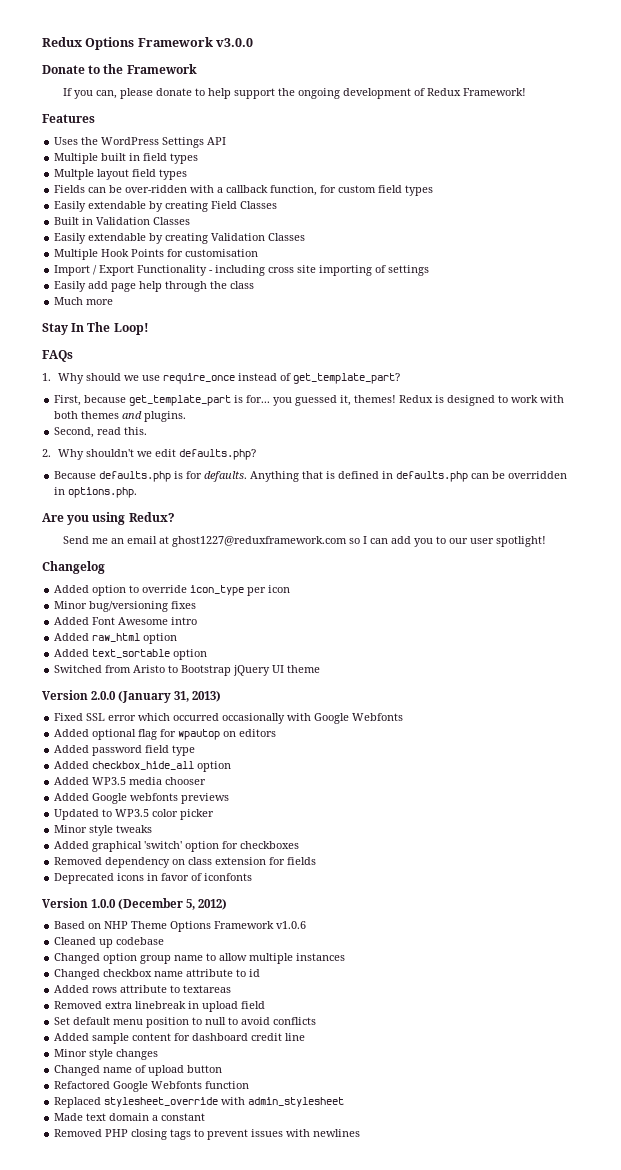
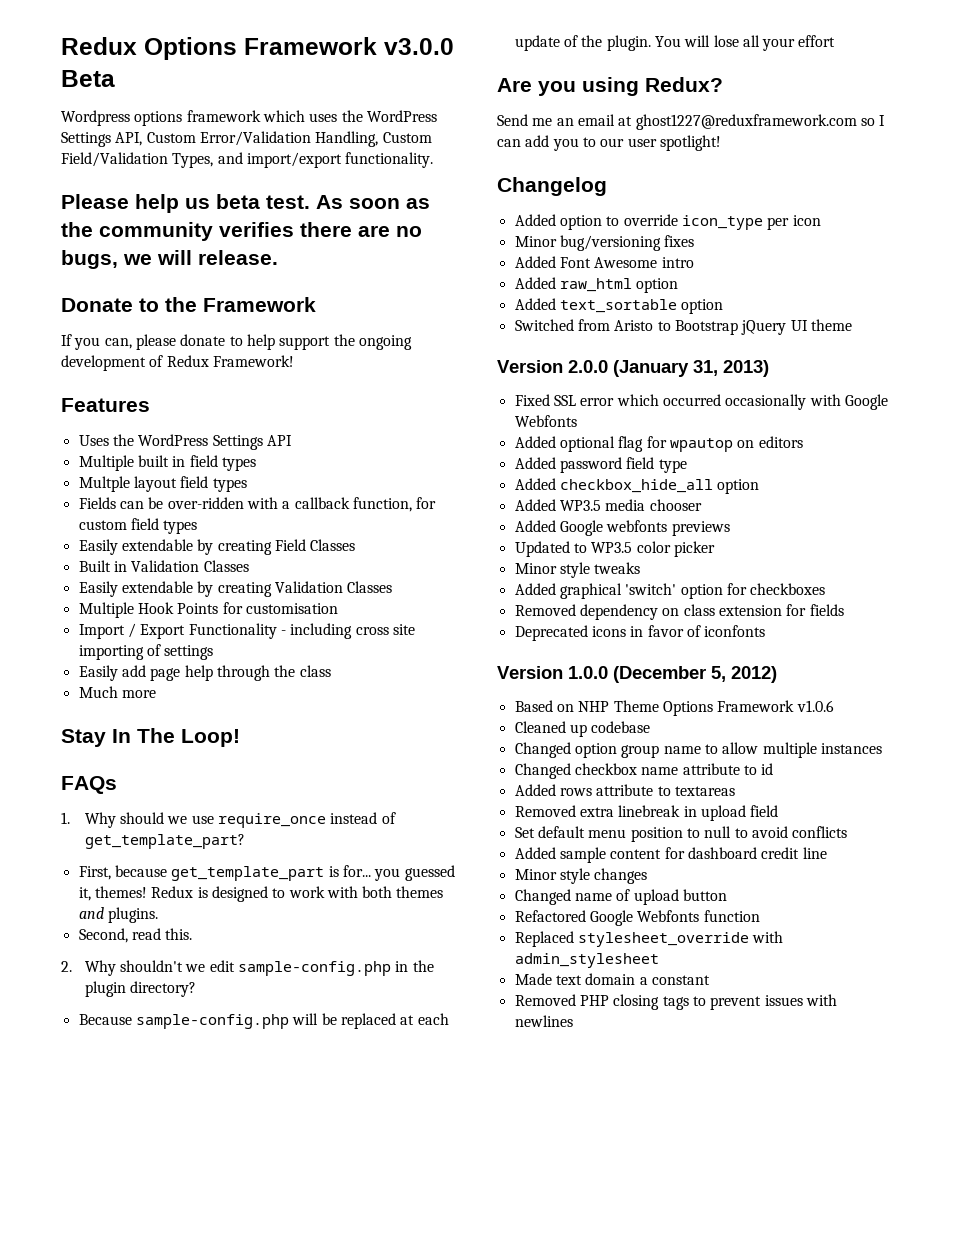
- Redux Options Framework v3.0.0
+ Redux Options Framework v3.0.0 Beta
+ Wordpress options framework which uses the WordPress Settings API, Custom Error/Validation Handling, Custom Field/Validation Types, and import/export functionality.
+ Please help us beta test. As soon as the community verifies there are no bugs, we will release.
- 2. Why shouldn't we edit defaults.php?
- Because defaults.php is for defaults. Anything that is defined in defaults.php can be overridden in options.php.
+ 2. Why shouldn't we edit sample-config.php in the plugin directory?
+ Because sample-config.php will be replaced at each update of the plugin. You will lose all your effort

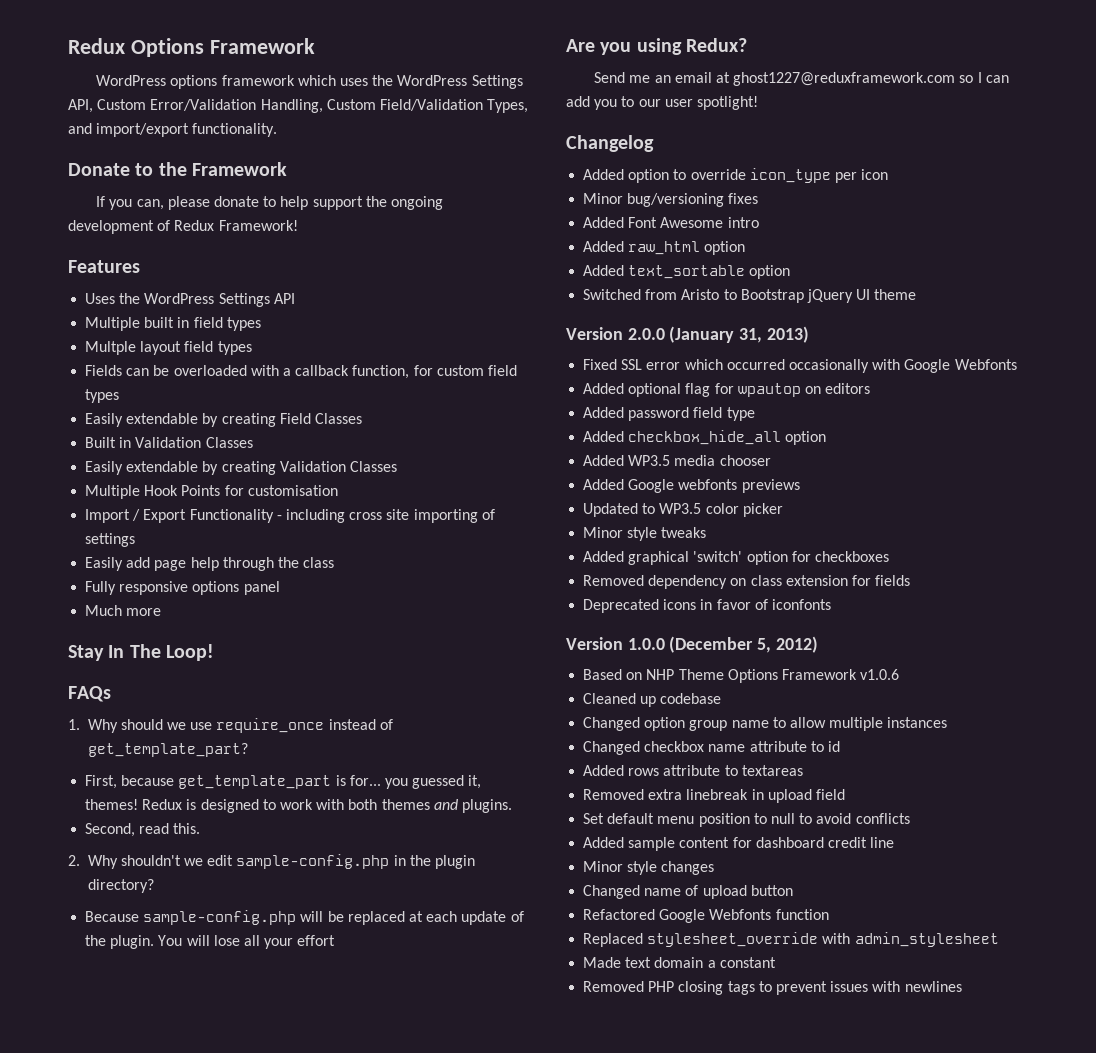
- Redux Options Framework v3.0.0 Beta
- Wordpress options framework which uses the WordPress Settings API, Custom Error/Validation Handling, Custom Field/Validation Types, and import/export functionality.
+ Redux Options Framework
+ WordPress options framework which uses the WordPress Settings API, Custom Error/Validation Handling, Custom Field/Validation Types, and import/export functionality.
- Please help us beta test. As soon as the community verifies there are no bugs, we will release.
- Fields can be over-ridden with a callback function, for custom field types
+ Fields can be overloaded with a callback function, for custom field types
+ Fully responsive options panel

